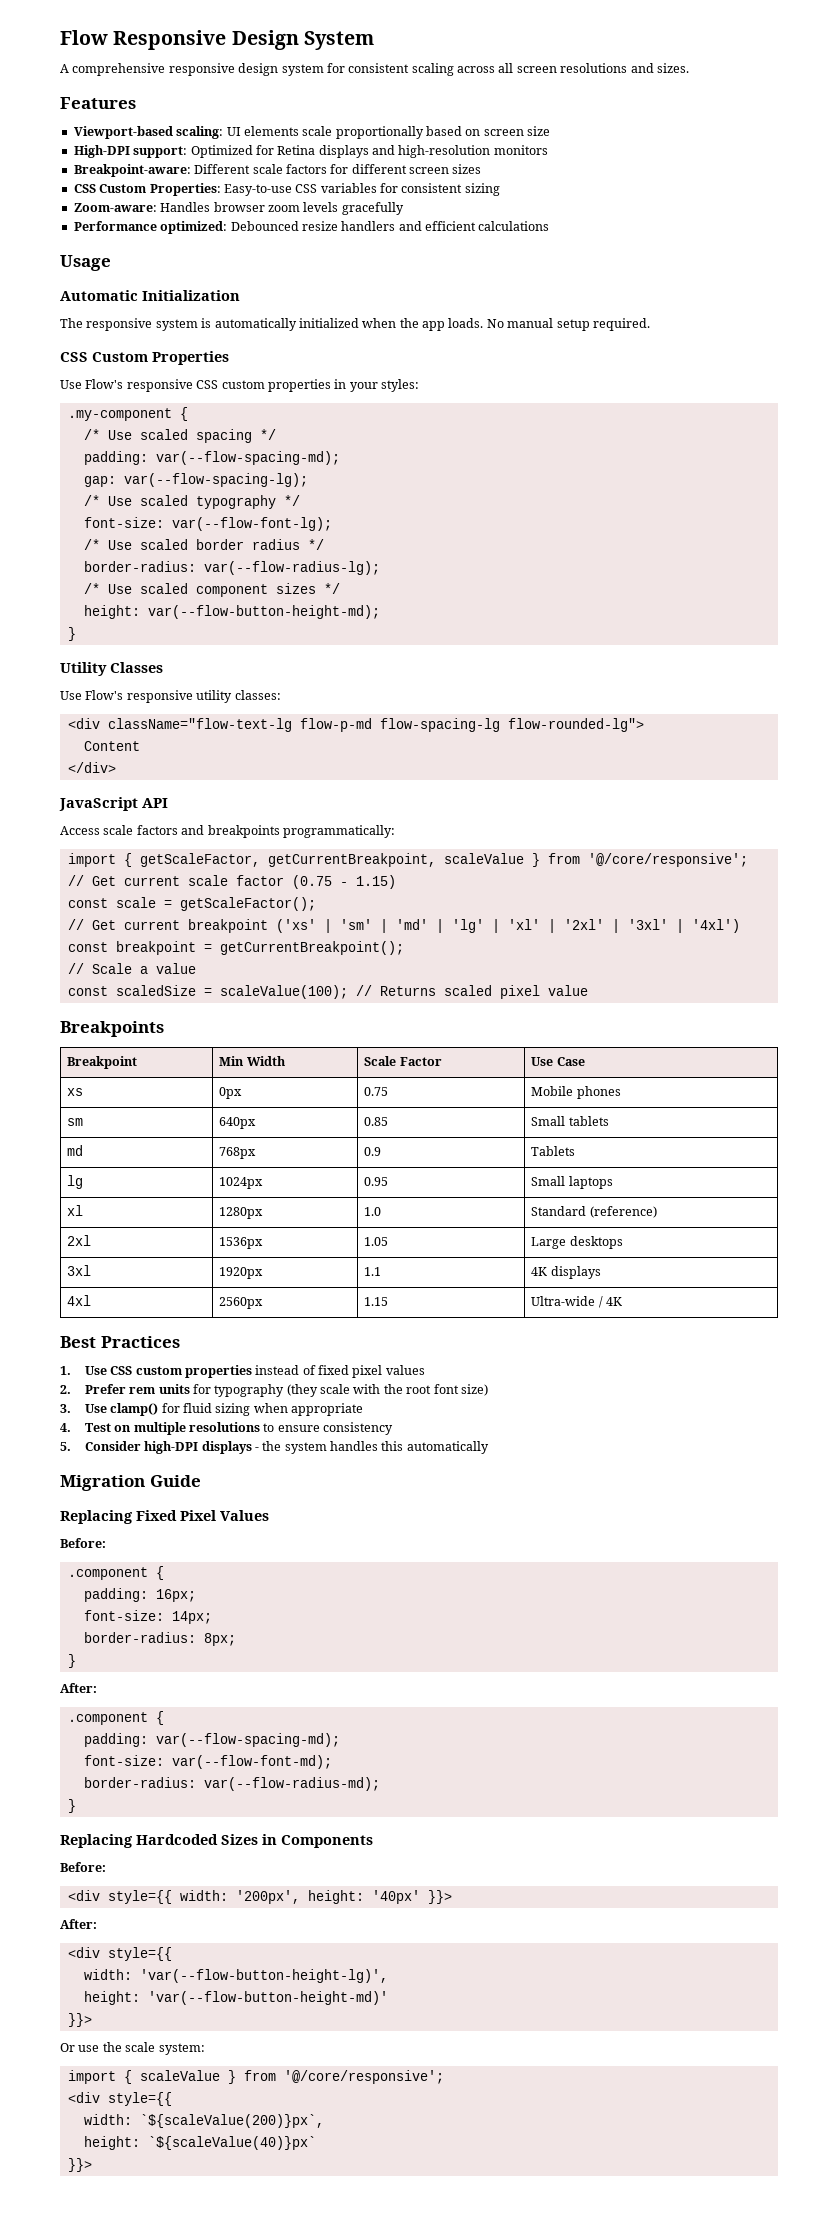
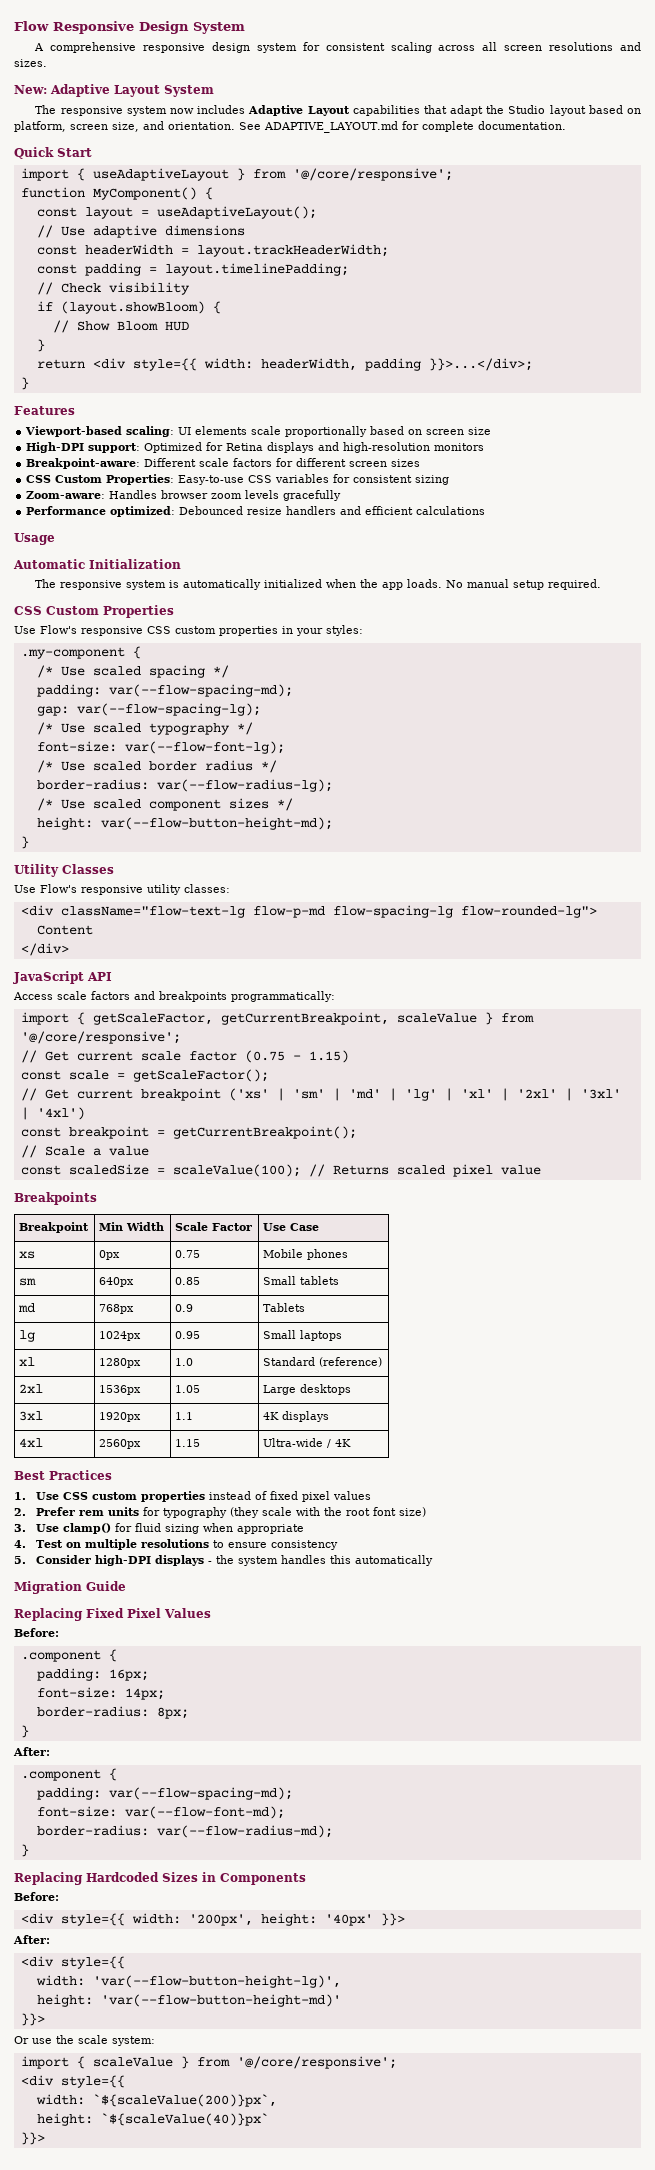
+ New: Adaptive Layout System
+ The responsive system now includes Adaptive Layout capabilities that adapt the Studio layout based on platform, screen size, and orientation. See ADAPTIVE_LAYOUT.md for complete documentation.
+ Quick Start
+ import { useAdaptiveLayout } from '@/core/responsive';
+ function MyComponent() {
+ const layout = useAdaptiveLayout();
+ // Use adaptive dimensions
+ const headerWidth = layout.trackHeaderWidth;
+ const padding = layout.timelinePadding;
+ // Check visibility
+ if (layout.showBloom) {
+ // Show Bloom HUD
+ }
+ return <div style={{ width: headerWidth, padding }}>...</div>;
+ }

